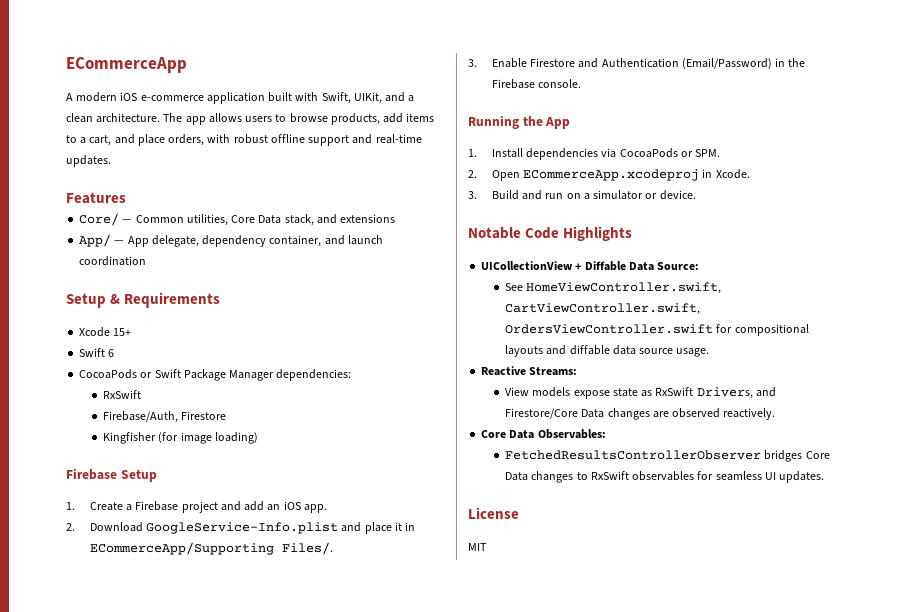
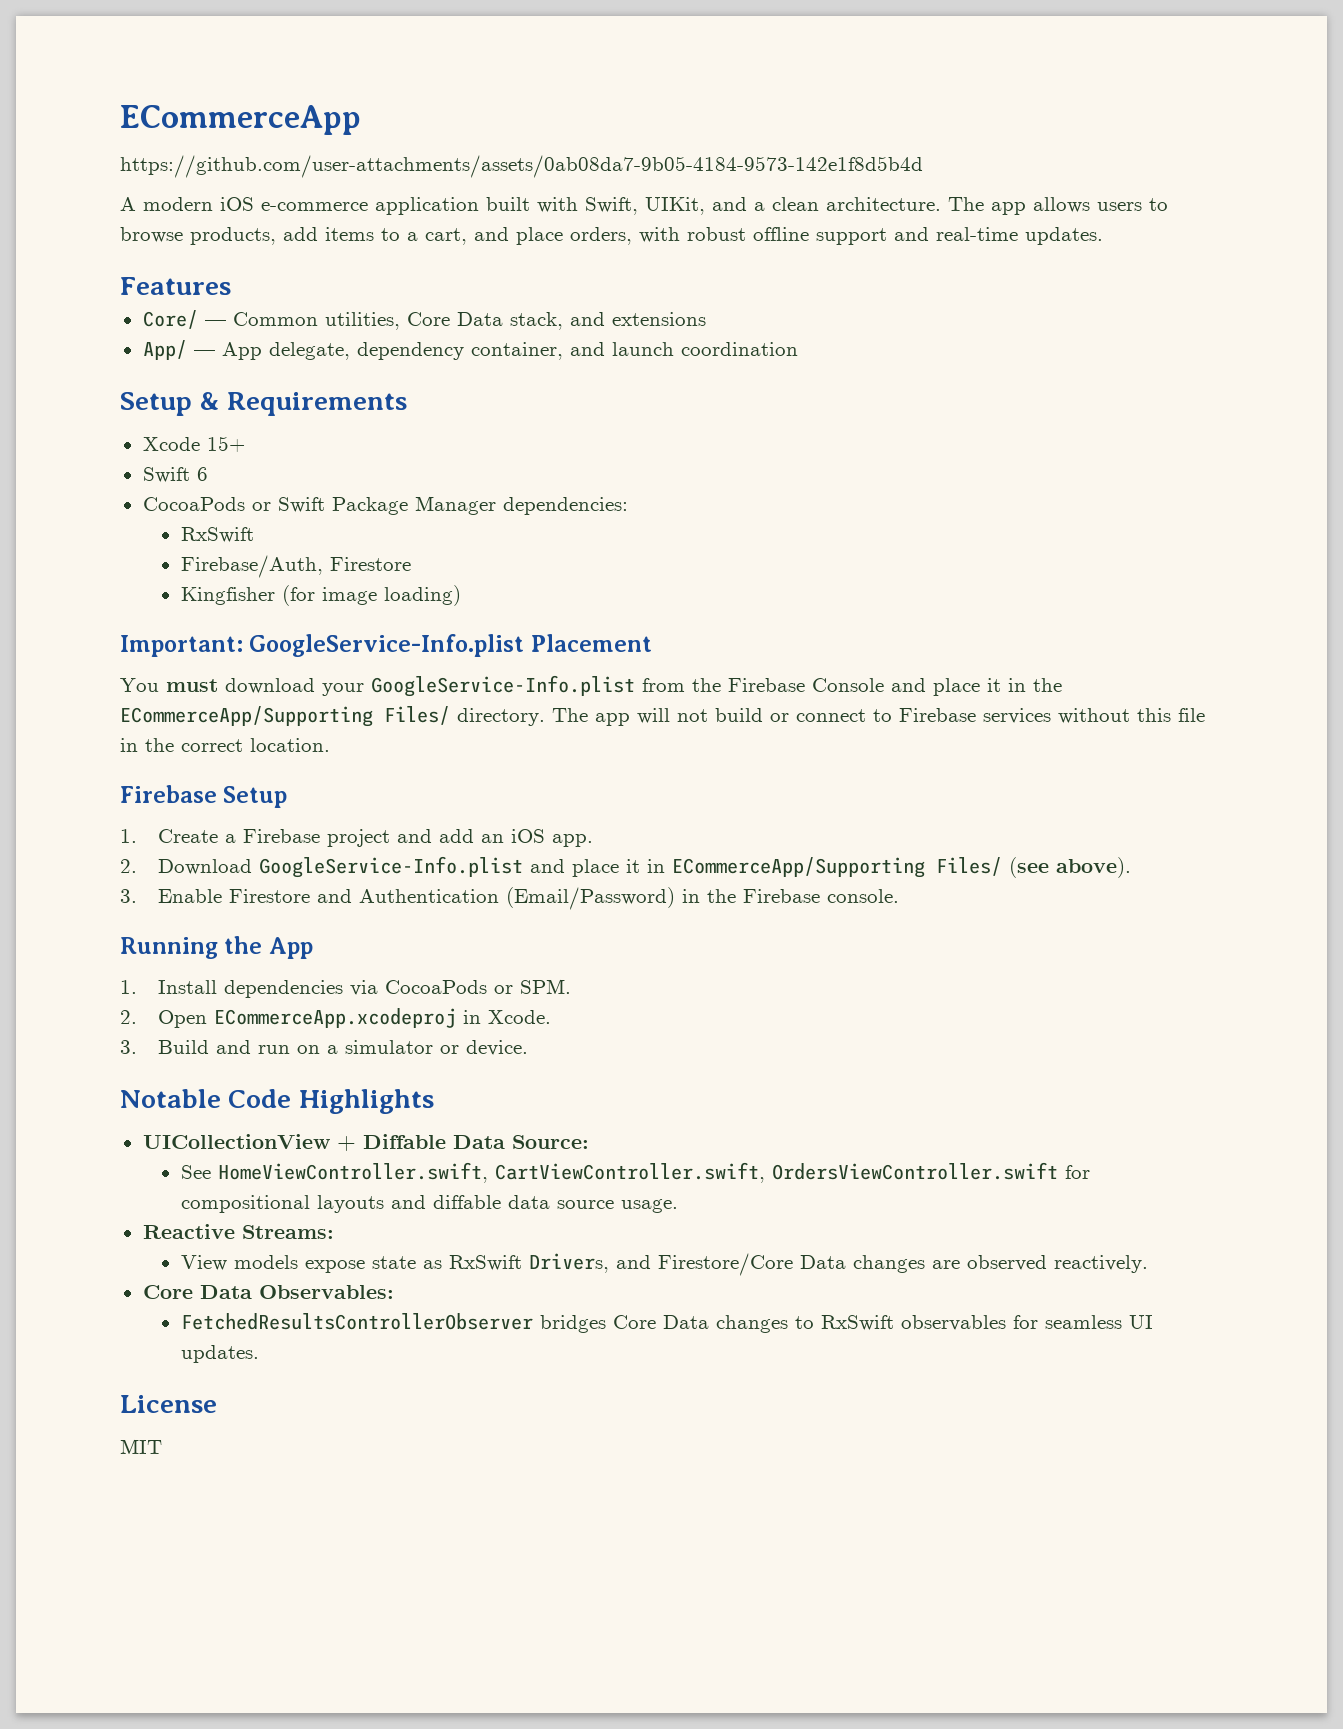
+ https://github.com/user-attachments/assets/0ab08da7-9b05-4184-9573-142e1f8d5b4d
+ Important: GoogleService-Info.plist Placement
+ You must download your GoogleService-Info.plist from the Firebase Console and place it in the ECommerceApp/Supporting Files/ directory. The app will not build or connect to Firebase services without this file in the correct location.
- 2. Download GoogleService-Info.plist and place it in ECommerceApp/Supporting Files/.
+ 2. Download GoogleService-Info.plist and place it in ECommerceApp/Supporting Files/ (see above).

